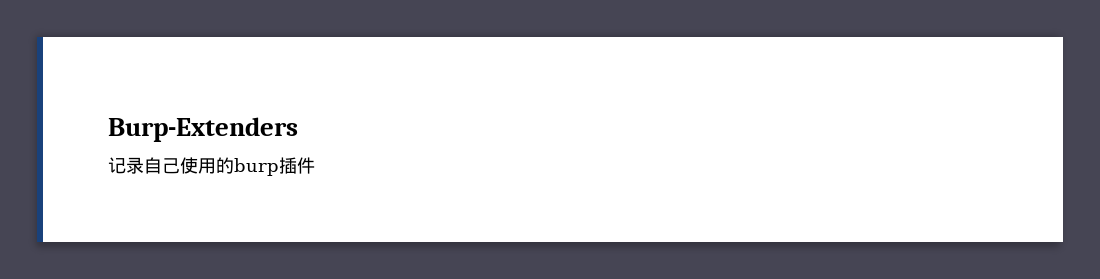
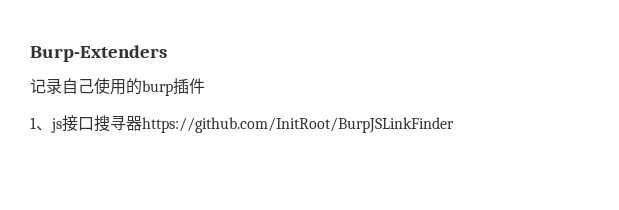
+ 1、js接口搜寻器https://github.com/InitRoot/BurpJSLinkFinder

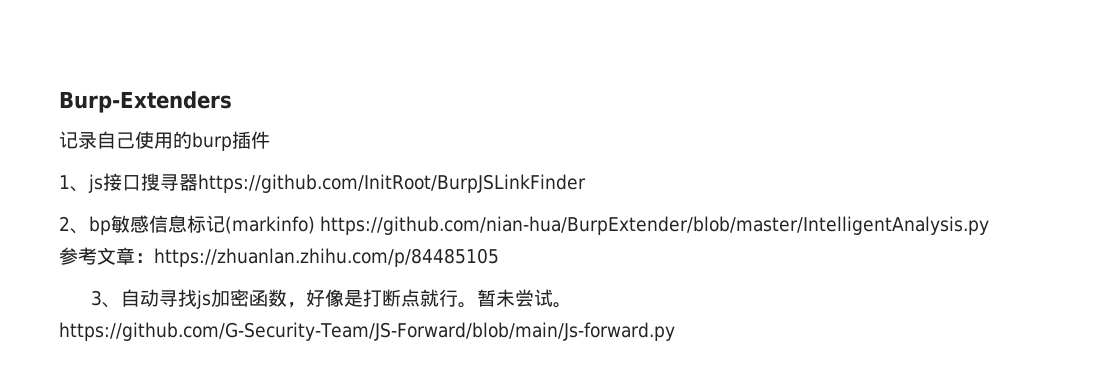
+ 2、bp敏感信息标记(markinfo) https://github.com/nian-hua/BurpExtender/blob/master/IntelligentAnalysis.py
+ 参考文章：https://zhuanlan.zhihu.com/p/84485105
+ 3、自动寻找js加密函数，好像是打断点就行。暂未尝试。https://github.com/G-Security-Team/JS-Forward/blob/main/Js-forward.py

